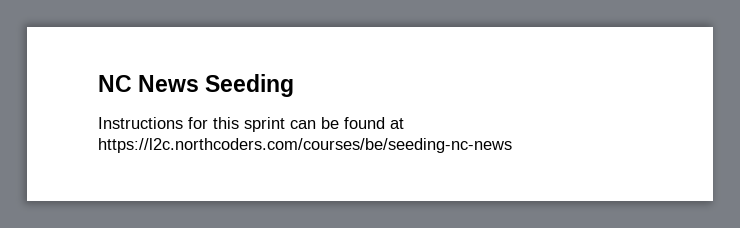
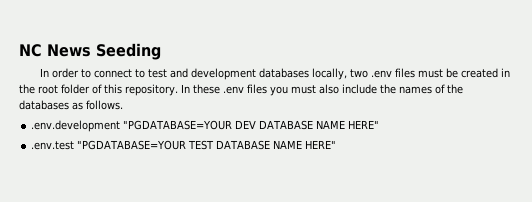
- Instructions for this sprint can be found at https://l2c.northcoders.com/courses/be/seeding-nc-news
+ In order to connect to test and development databases locally, two .env files must be created in the root folder of this repository. In these .env files you must also include the names of the databases as follows.
+ .env.development "PGDATABASE=YOUR DEV DATABASE NAME HERE"
+ .env.test "PGDATABASE=YOUR TEST DATABASE NAME HERE"

